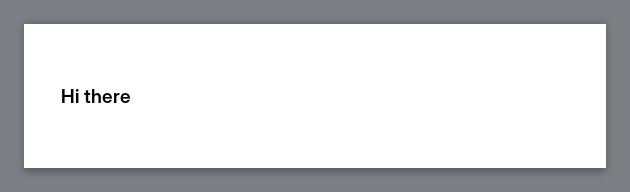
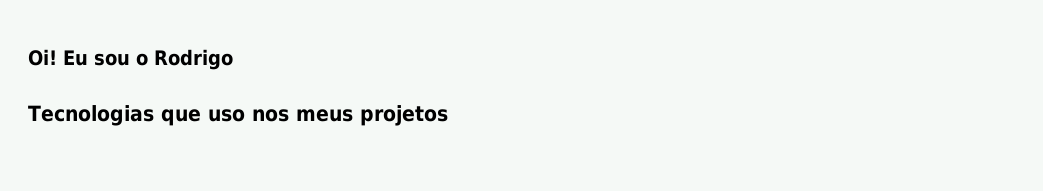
- Hi there
+ Oi! Eu sou o Rodrigo
+ Tecnologias que uso nos meus projetos

